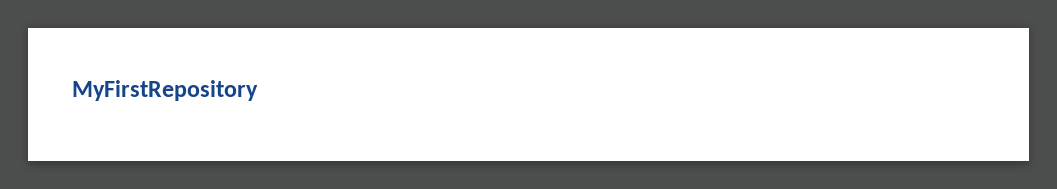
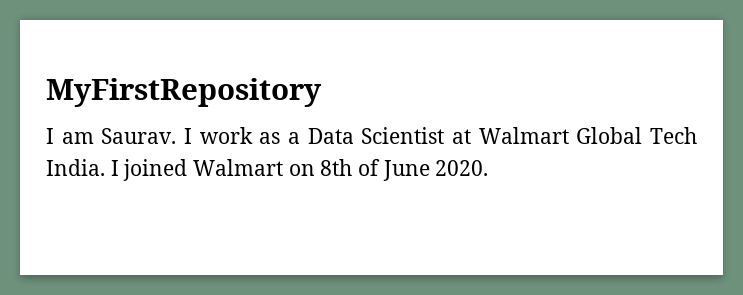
+ I am Saurav. I work as a Data Scientist at Walmart Global Tech India. I joined Walmart on 8th of June 2020.

